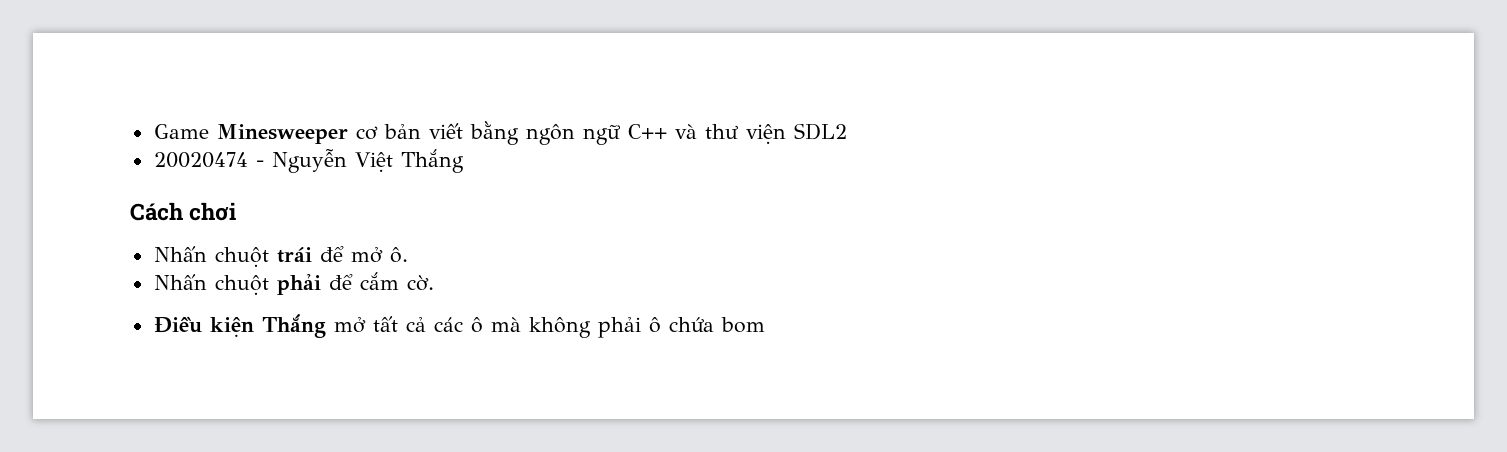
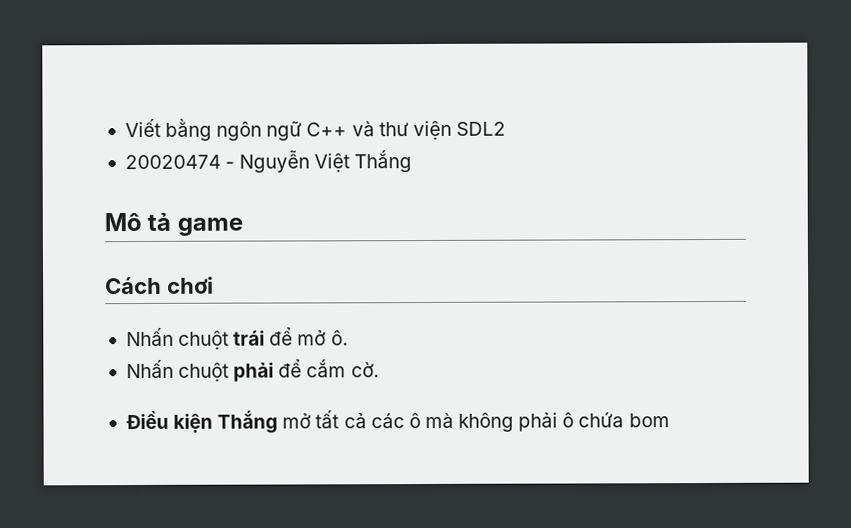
- Game Minesweeper cơ bản viết bằng ngôn ngữ C++ và thư viện SDL2
+ Viết bằng ngôn ngữ C++ và thư viện SDL2
+ Mô tả game

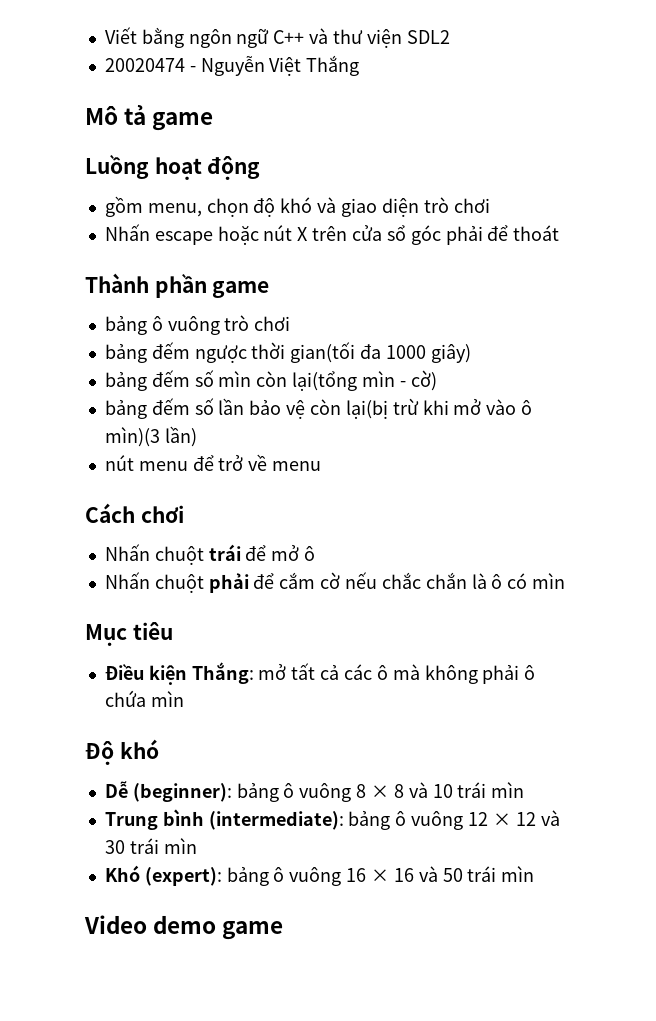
+ Luồng hoạt động
+ gồm menu, chọn độ khó và giao diện trò chơi
+ Nhấn escape hoặc nút X trên cửa sổ góc phải để thoát
+ Thành phần game
+ bảng ô vuông trò chơi
+ bảng đếm ngược thời gian(tối đa 1000 giây)
+ bảng đếm số mìn còn lại(tổng mìn - cờ)
+ bảng đếm số lần bảo vệ còn lại(bị trừ khi mở vào ô mìn)(3 lần)
+ nút menu để trở về menu
- Nhấn chuột trái để mở ô.
+ Nhấn chuột trái để mở ô
- Nhấn chuột phải để cắm cờ.
+ Nhấn chuột phải để cắm cờ nếu chắc chắn là ô có mìn
+ Mục tiêu
- Điều kiện Thắng mở tất cả các ô mà không phải ô chứa bom
+ Điều kiện Thắng: mở tất cả các ô mà không phải ô chứa mìn
+ Độ khó
+ Dễ (beginner): bảng ô vuông 8 × 8 và 10 trái mìn
+ Trung bình (intermediate): bảng ô vuông 12 × 12 và 30 trái mìn
+ Khó (expert): bảng ô vuông 16 × 16 và 50 trái mìn
+ Video demo game

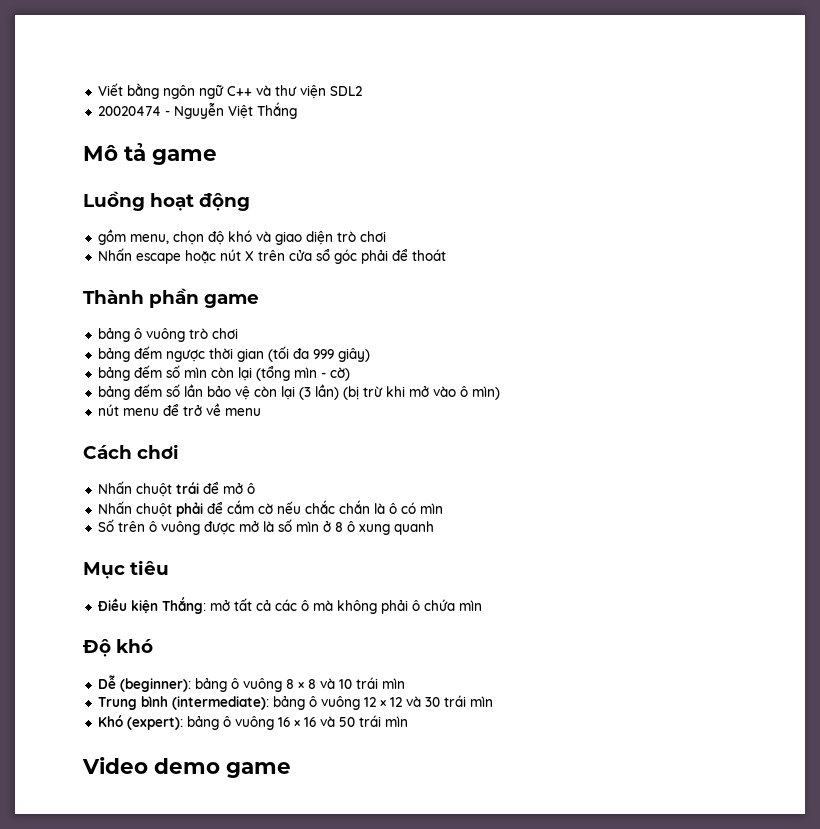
- bảng đếm ngược thời gian(tối đa 1000 giây)
+ bảng đếm ngược thời gian (tối đa 999 giây)
- bảng đếm số mìn còn lại(tổng mìn - cờ)
+ bảng đếm số mìn còn lại (tổng mìn - cờ)
- bảng đếm số lần bảo vệ còn lại(bị trừ khi mở vào ô mìn)(3 lần)
+ bảng đếm số lần bảo vệ còn lại (3 lần) (bị trừ khi mở vào ô mìn)
+ Số trên ô vuông được mở là số mìn ở 8 ô xung quanh

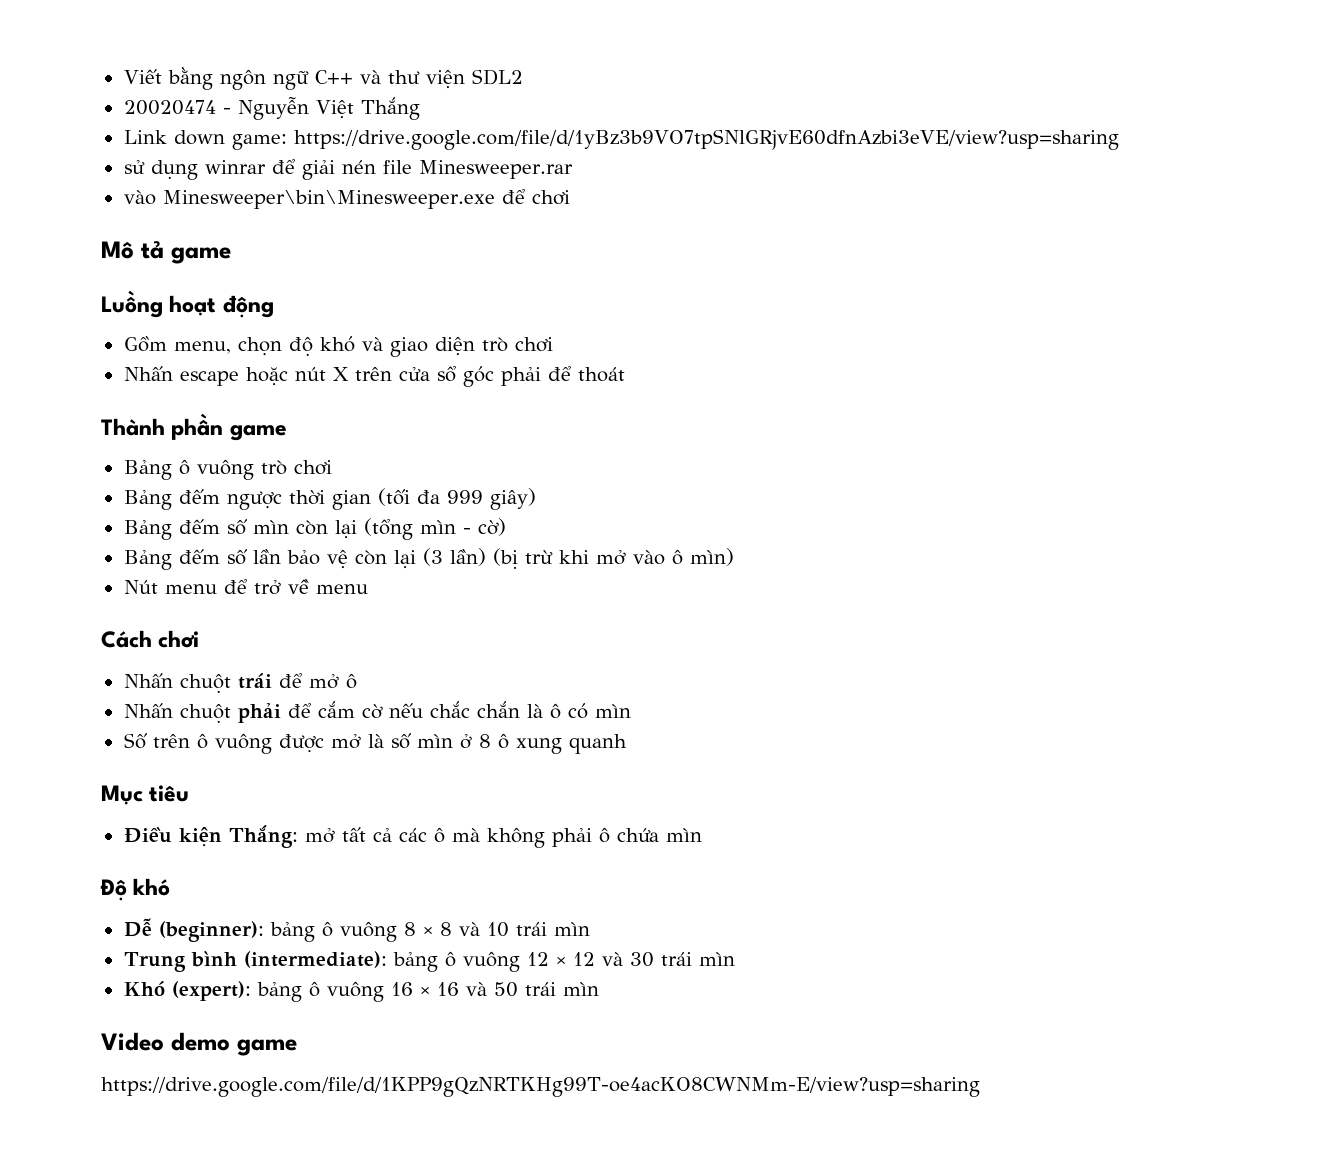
+ Link down game: https://drive.google.com/file/d/1yBz3b9VO7tpSNlGRjvE60dfnAzbi3eVE/view?usp=sharing
+ sử dụng winrar để giải nén file Minesweeper.rar
+ vào Minesweeper\bin\Minesweeper.exe để chơi
- gồm menu, chọn độ khó và giao diện trò chơi
+ Gồm menu, chọn độ khó và giao diện trò chơi
- bảng ô vuông trò chơi
+ Bảng ô vuông trò chơi
- bảng đếm ngược thời gian (tối đa 999 giây)
+ Bảng đếm ngược thời gian (tối đa 999 giây)
- bảng đếm số mìn còn lại (tổng mìn - cờ)
+ Bảng đếm số mìn còn lại (tổng mìn - cờ)
- bảng đếm số lần bảo vệ còn lại (3 lần) (bị trừ khi mở vào ô mìn)
+ Bảng đếm số lần bảo vệ còn lại (3 lần) (bị trừ khi mở vào ô mìn)
- nút menu để trở về menu
+ Nút menu để trở về menu
+ https://drive.google.com/file/d/1KPP9gQzNRTKHg99T-oe4acKO8CWNMm-E/view?usp=sharing

